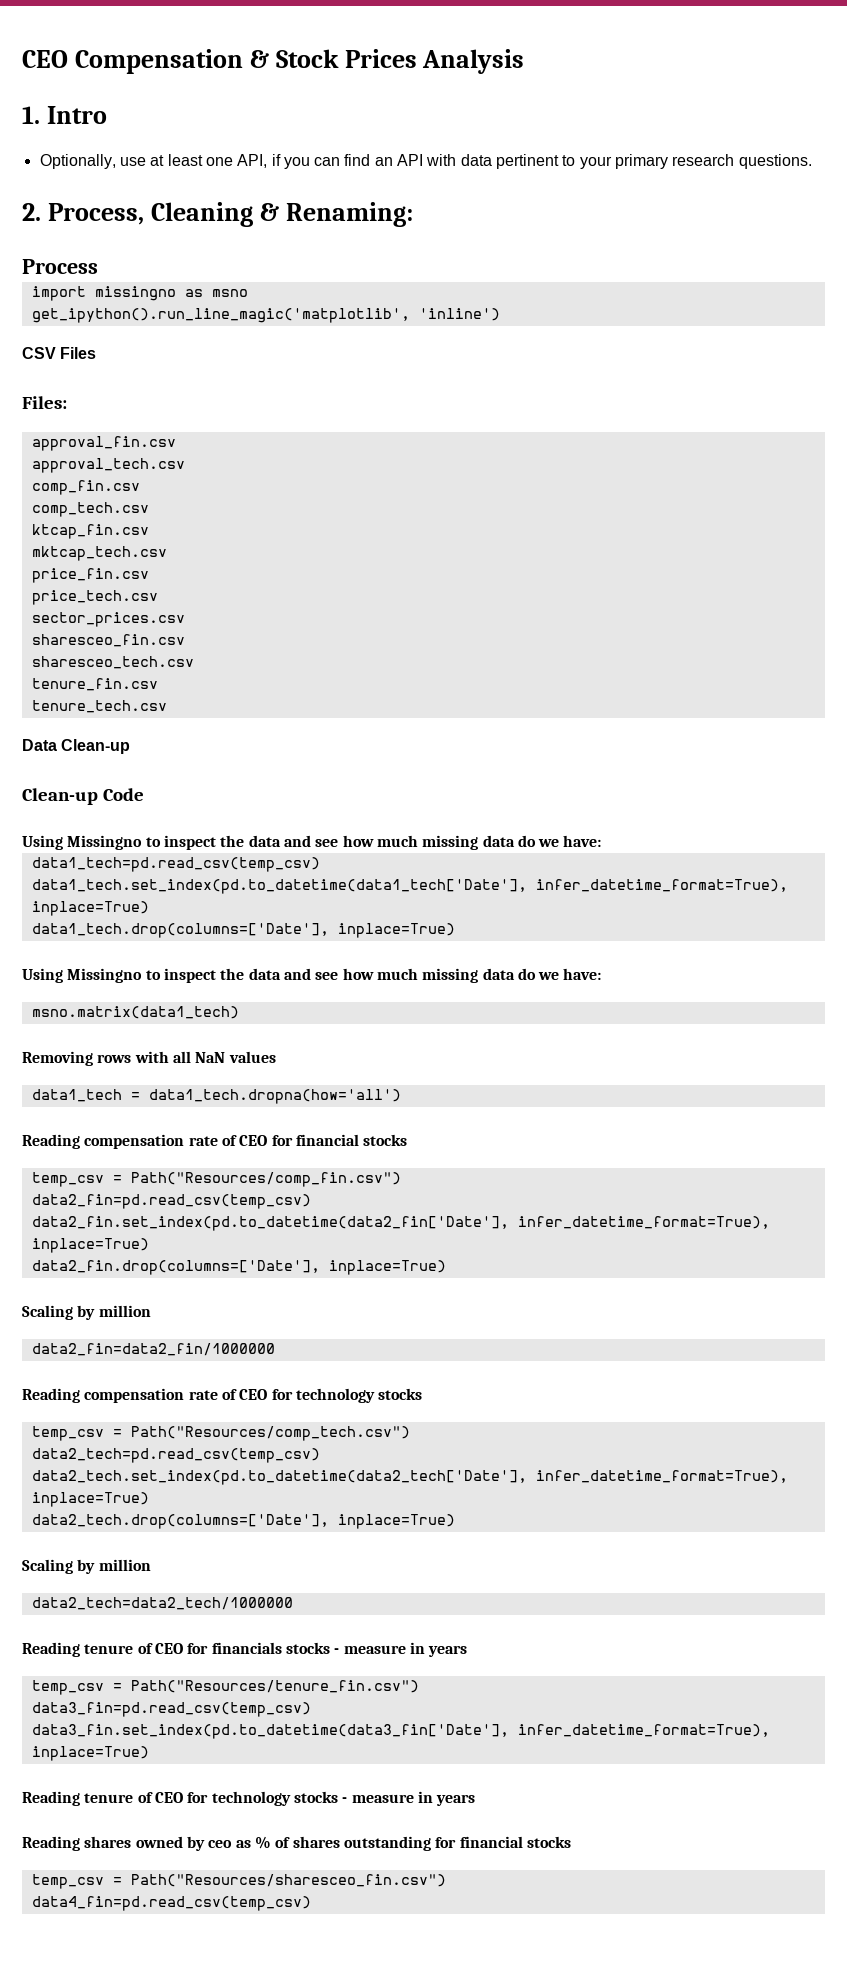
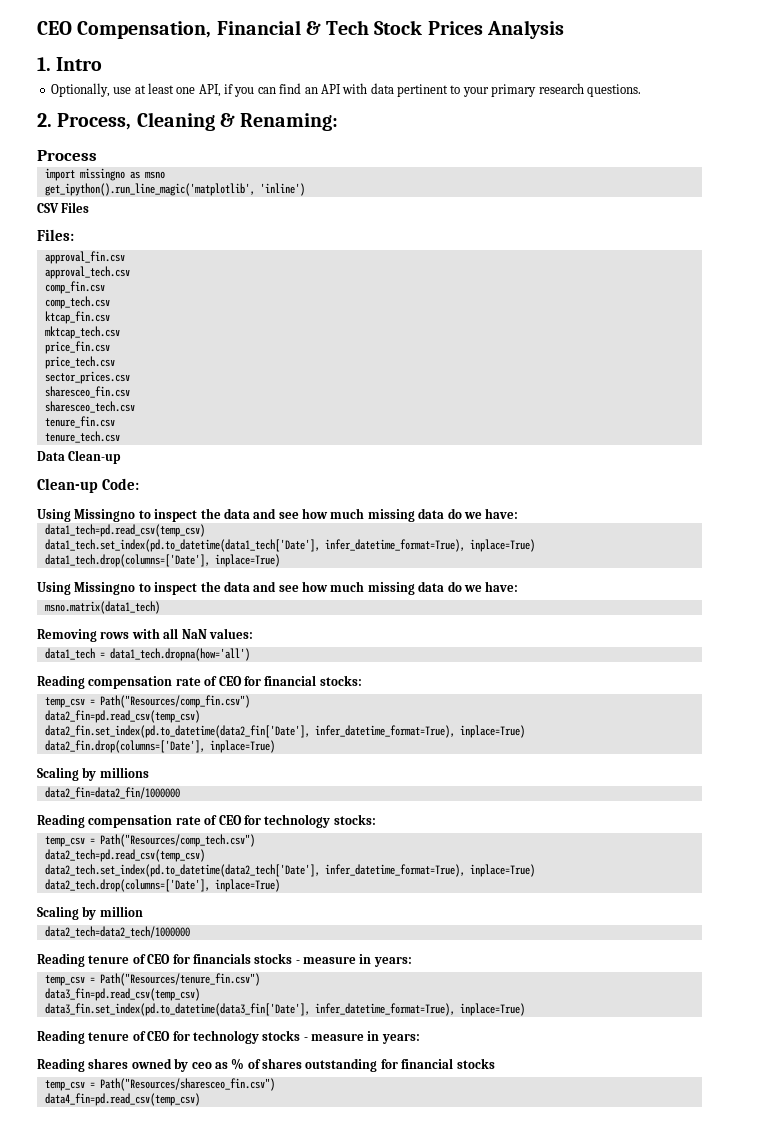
- CEO Compensation & Stock Prices Analysis
+ CEO Compensation, Financial & Tech Stock Prices Analysis
- Clean-up Code
+ Clean-up Code:
- Removing rows with all NaN values
+ Removing rows with all NaN values:
- Reading compensation rate of CEO for financial stocks
+ Reading compensation rate of CEO for financial stocks:
  data2_fin.drop(columns=['Date'], inplace=True)
- Scaling by million
+ Scaling by millions
- Reading compensation rate of CEO for technology stocks
+ Reading compensation rate of CEO for technology stocks:
- Reading tenure of CEO for financials stocks - measure in years
+ Reading tenure of CEO for financials stocks - measure in years:
- Reading tenure of CEO for technology stocks - measure in years
+ Reading tenure of CEO for technology stocks - measure in years:

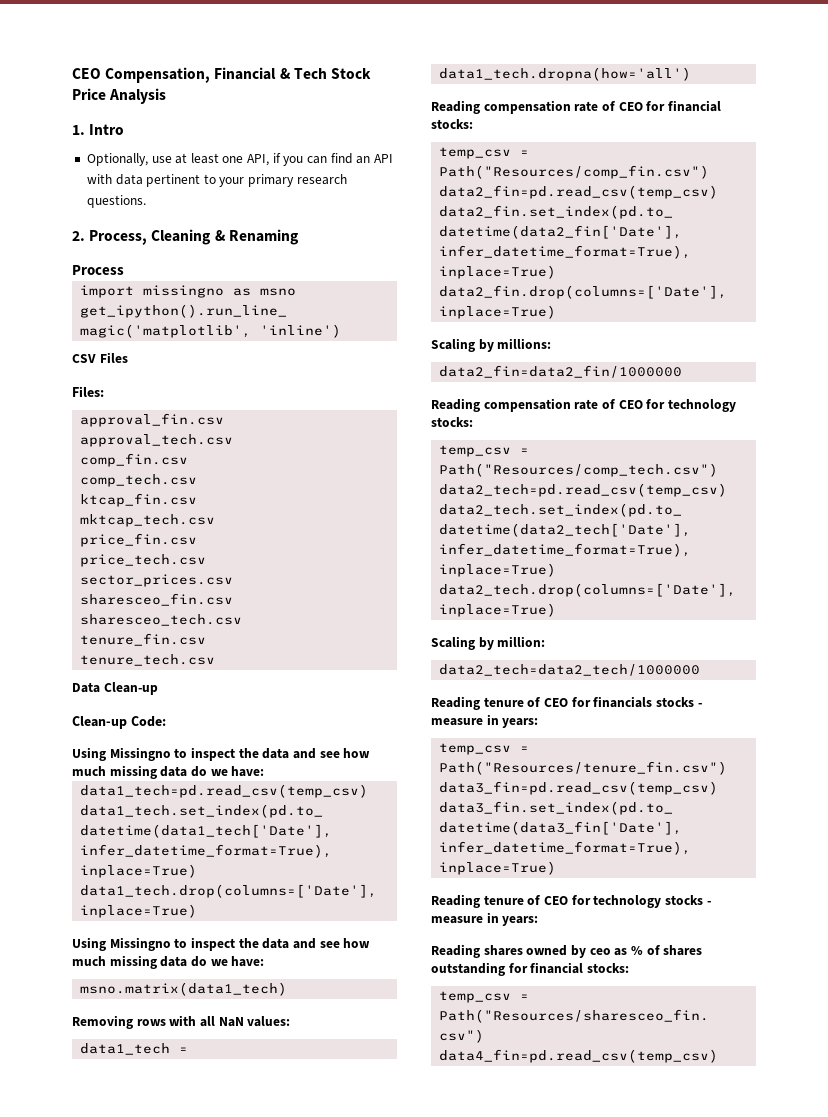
- CEO Compensation, Financial & Tech Stock Prices Analysis
+ CEO Compensation, Financial & Tech Stock Price Analysis
- 2. Process, Cleaning & Renaming:
+ 2. Process, Cleaning & Renaming
- Scaling by millions
+ Scaling by millions:
- Scaling by million
+ Scaling by million:
- Reading shares owned by ceo as % of shares outstanding for financial stocks
+ Reading shares owned by ceo as % of shares outstanding for financial stocks:

